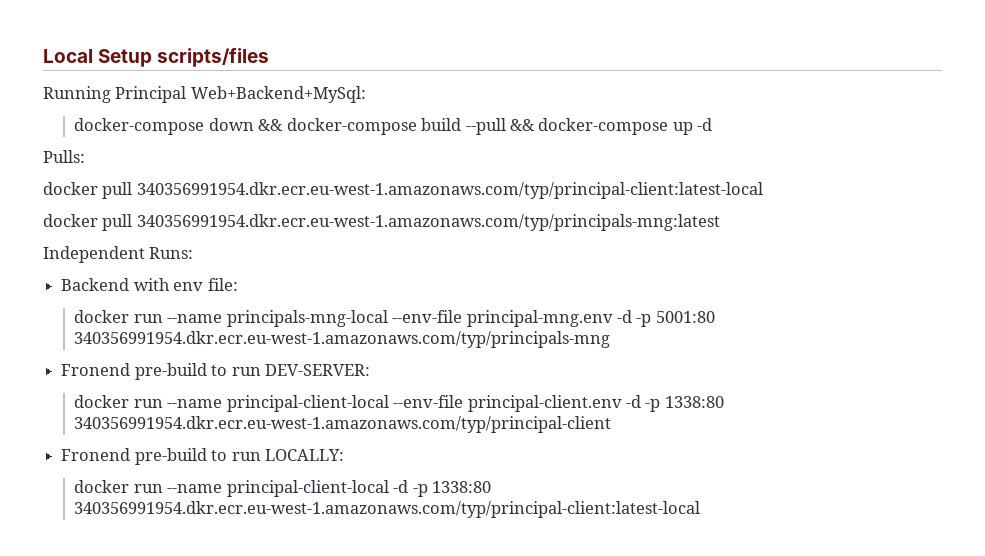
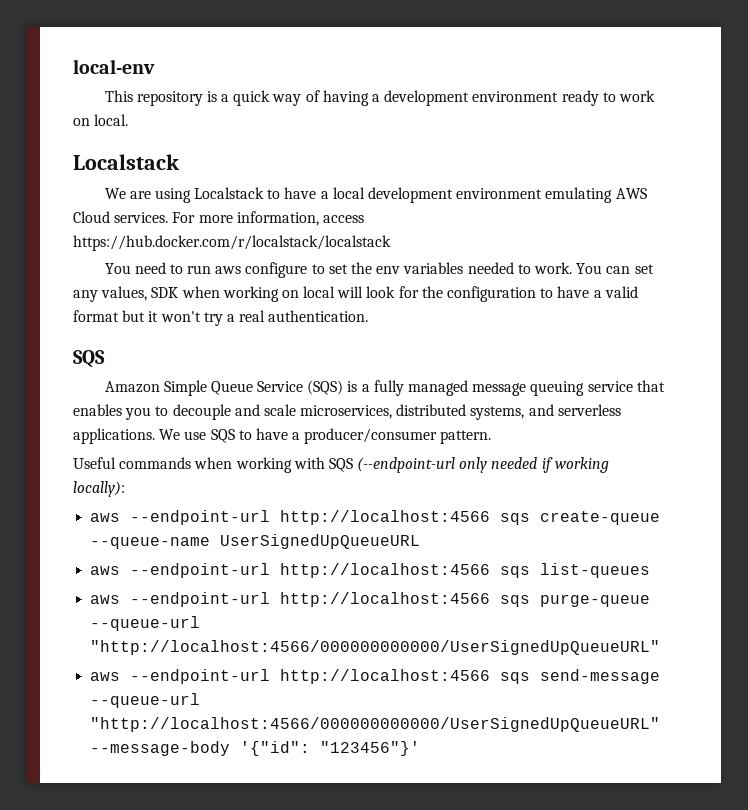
- Local Setup scripts/files
- Running Principal Web+Backend+MySql:
- docker-compose down && docker-compose build --pull && docker-compose up -d
- Pulls:
- docker pull 340356991954.dkr.ecr.eu-west-1.amazonaws.com/typ/principal-client:latest-local
- docker pull 340356991954.dkr.ecr.eu-west-1.amazonaws.com/typ/principals-mng:latest
- Independent Runs:
- Backend with env file:
- docker run --name principals-mng-local --env-file principal-mng.env -d -p 5001:80 340356991954.dkr.ecr.eu-west-1.amazonaws.com/typ/principals-mng
- Fronend pre-build to run DEV-SERVER:
- docker run --name principal-client-local --env-file principal-client.env -d -p 1338:80 340356991954.dkr.ecr.eu-west-1.amazonaws.com/typ/principal-client
- Fronend pre-build to run LOCALLY:
- docker run --name principal-client-local -d -p 1338:80 340356991954.dkr.ecr.eu-west-1.amazonaws.com/typ/principal-client:latest-local
+ local-env
+ This repository is a quick way of having a development environment ready to work on local.
+ Localstack
+ We are using Localstack to have a local development environment emulating AWS Cloud services. For more information, access https://hub.docker.com/r/localstack/localstack
+ You need to run aws configure to set the env variables needed to work. You can set any values, SDK when working on local will look for the configuration to have a valid format but it won't try a real authentication.
+ SQS
+ Amazon Simple Queue Service (SQS) is a fully managed message queuing service that enables you to decouple and scale microservices, distributed systems, and serverless applications. We use SQS to have a producer/consumer pattern.
+ Useful commands when working with SQS (--endpoint-url only needed if working locally):
+ aws --endpoint-url http://localhost:4566 sqs create-queue --queue-name UserSignedUpQueueURL
+ aws --endpoint-url http://localhost:4566 sqs list-queues
+ aws --endpoint-url http://localhost:4566 sqs purge-queue --queue-url "http://localhost:4566/000000000000/UserSignedUpQueueURL"
+ aws --endpoint-url http://localhost:4566 sqs send-message --queue-url "http://localhost:4566/000000000000/UserSignedUpQueueURL" --message-body '{"id": "123456"}'

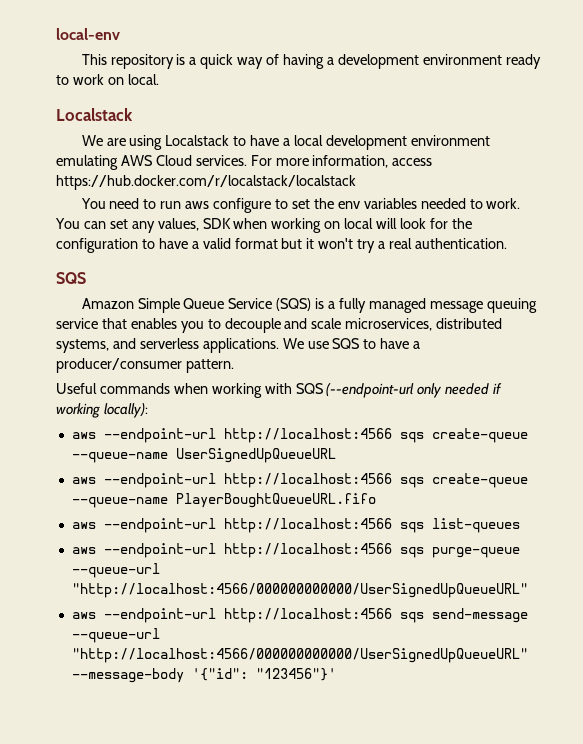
+ aws --endpoint-url http://localhost:4566 sqs create-queue --queue-name PlayerBoughtQueueURL.fifo

